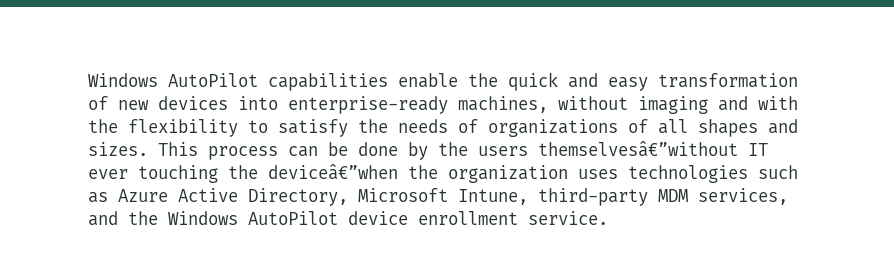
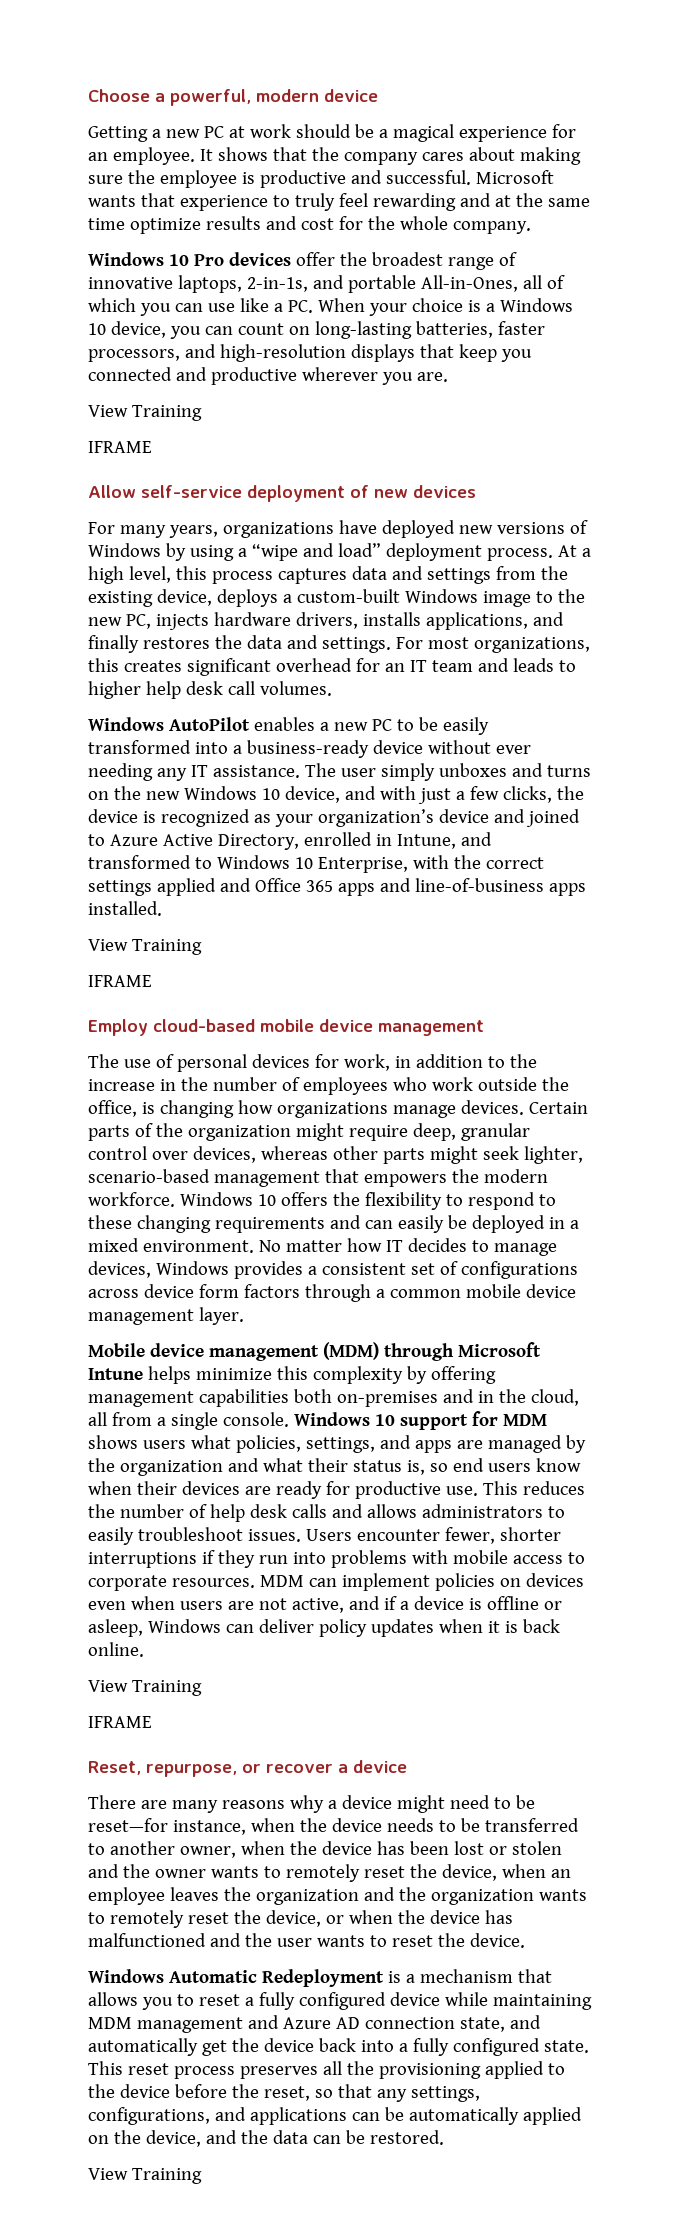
- Windows AutoPilot capabilities enable the quick and easy transformation of new devices into enterprise-ready machines, without imaging and with the flexibility to satisfy the needs of organizations of all shapes and sizes. This process can be done by the users themselvesâ€”without IT ever touching the deviceâ€”when the organization uses technologies such as Azure Active Directory, Microsoft Intune, third-party MDM services, and the Windows AutoPilot device enrollment service.
+ Choose a powerful, modern device
+ Getting a new PC at work should be a magical experience for an employee. It shows that the company cares about making sure the employee is productive and successful. Microsoft wants that experience to truly feel rewarding and at the same time optimize results and cost for the whole company.
+ Windows 10 Pro devices offer the broadest range of innovative laptops, 2-in-1s, and portable All-in-Ones, all of which you can use like a PC. When your choice is a Windows 10 device, you can count on long-lasting batteries, faster processors, and high-resolution displays that keep you connected and productive wherever you are.
+ View Training
+ IFRAME
+ Allow self-service deployment of new devices
+ For many years, organizations have deployed new versions of Windows by using a “wipe and load” deployment process. At a high level, this process captures data and settings from the existing device, deploys a custom-built Windows image to the new PC, injects hardware drivers, installs applications, and finally restores the data and settings. For most organizations, this creates significant overhead for an IT team and leads to higher help desk call volumes.
+ Windows AutoPilot enables a new PC to be easily transformed into a business-ready device without ever needing any IT assistance. The user simply unboxes and turns on the new Windows 10 device, and with just a few clicks, the device is recognized as your organization’s device and joined to Azure Active Directory, enrolled in Intune, and transformed to Windows 10 Enterprise, with the correct settings applied and Office 365 apps and line-of-business apps installed.
+ View Training
+ IFRAME
+ Employ cloud-based mobile device management
+ The use of personal devices for work, in addition to the increase in the number of employees who work outside the office, is changing how organizations manage devices. Certain parts of the organization might require deep, granular control over devices, whereas other parts might seek lighter, scenario-based management that empowers the modern workforce. Windows 10 offers the flexibility to respond to these changing requirements and can easily be deployed in a mixed environment. No matter how IT decides to manage devices, Windows provides a consistent set of configurations across device form factors through a common mobile device management layer.
+ Mobile device management (MDM) through Microsoft Intune helps minimize this complexity by offering management capabilities both on-premises and in the cloud, all from a single console. Windows 10 support for MDM shows users what policies, settings, and apps are managed by the organization and what their status is, so end users know when their devices are ready for productive use. This reduces the number of help desk calls and allows administrators to easily troubleshoot issues. Users encounter fewer, shorter interruptions if they run into problems with mobile access to corporate resources. MDM can implement policies on devices even when users are not active, and if a device is offline or asleep, Windows can deliver policy updates when it is back online.
+ View Training
+ IFRAME
+ Reset, repurpose, or recover a device
+ There are many reasons why a device might need to be reset—for instance, when the device needs to be transferred to another owner, when the device has been lost or stolen and the owner wants to remotely reset the device, when an employee leaves the organization and the organization wants to remotely reset the device, or when the device has malfunctioned and the user wants to reset the device.
+ Windows Automatic Redeployment is a mechanism that allows you to reset a fully configured device while maintaining MDM management and Azure AD connection state, and automatically get the device back into a fully configured state. This reset process preserves all the provisioning applied to the device before the reset, so that any settings, configurations, and applications can be automatically applied on the device, and the data can be restored.
+ View Training

